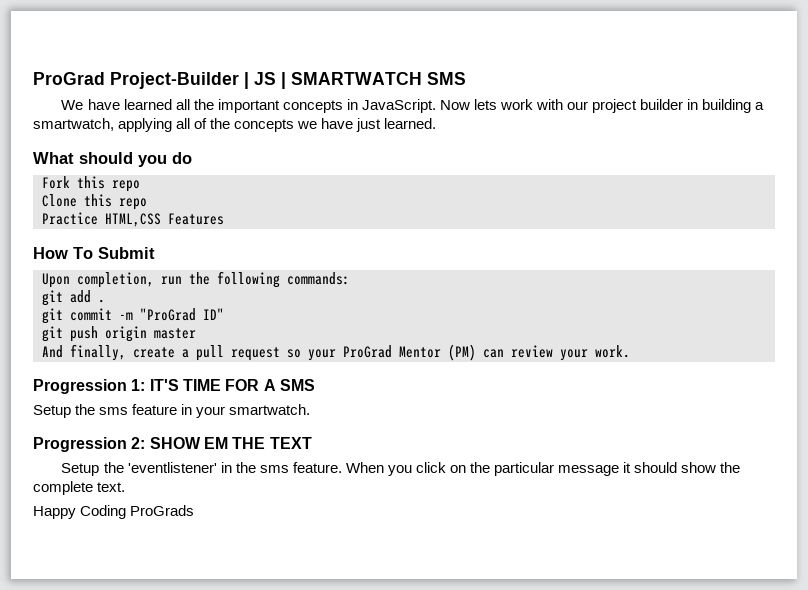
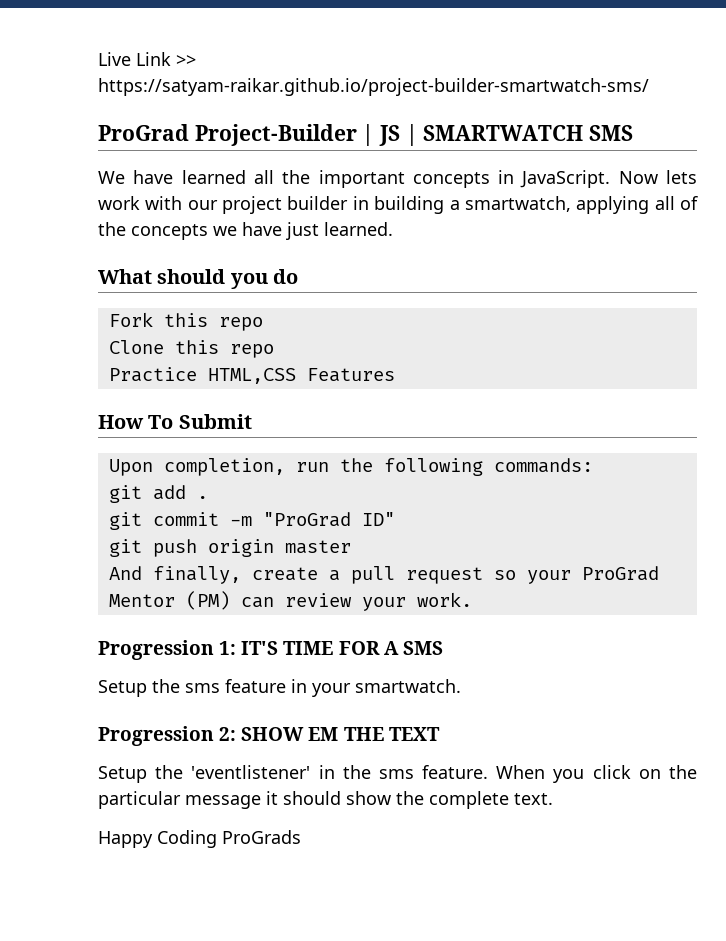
+ Live Link >> https://satyam-raikar.github.io/project-builder-smartwatch-sms/

